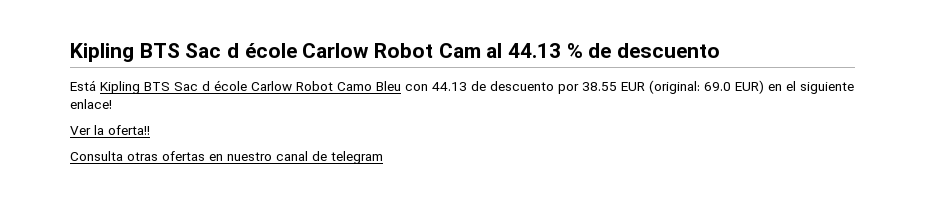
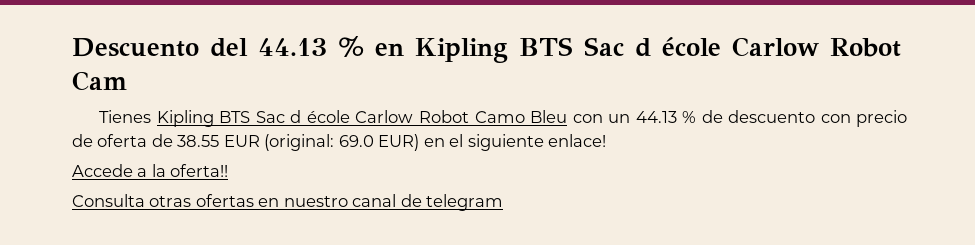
- Kipling BTS Sac d école Carlow Robot Cam al 44.13 % de descuento
- Está Kipling BTS Sac d école Carlow Robot Camo Bleu con 44.13 de descuento por 38.55 EUR (original: 69.0 EUR) en el siguiente enlace!
+ Descuento del 44.13 % en Kipling BTS Sac d école Carlow Robot Cam
+ Tienes Kipling BTS Sac d école Carlow Robot Camo Bleu con un 44.13 % de descuento con precio de oferta de 38.55 EUR (original: 69.0 EUR) en el siguiente enlace!
- Ver la oferta!!
+ Accede a la oferta!!

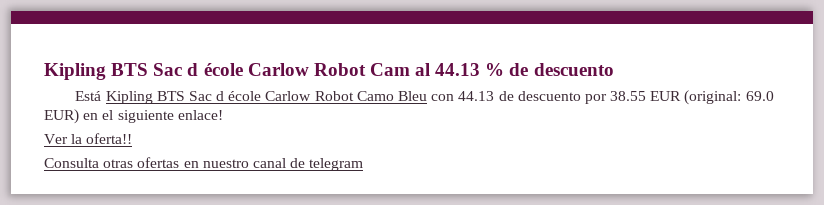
- Descuento del 44.13 % en Kipling BTS Sac d école Carlow Robot Cam
- Tienes Kipling BTS Sac d école Carlow Robot Camo Bleu con un 44.13 % de descuento con precio de oferta de 38.55 EUR (original: 69.0 EUR) en el siguiente enlace!
+ Kipling BTS Sac d école Carlow Robot Cam al 44.13 % de descuento
+ Está Kipling BTS Sac d école Carlow Robot Camo Bleu con 44.13 de descuento por 38.55 EUR (original: 69.0 EUR) en el siguiente enlace!
- Accede a la oferta!!
+ Ver la oferta!!

